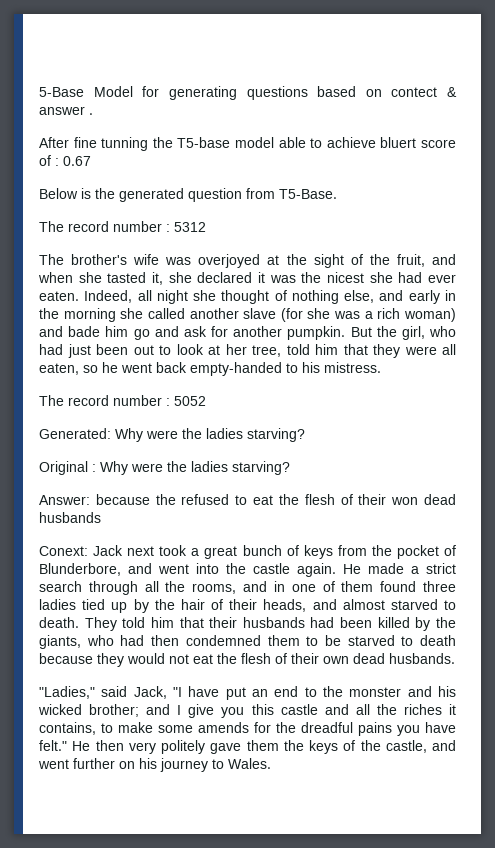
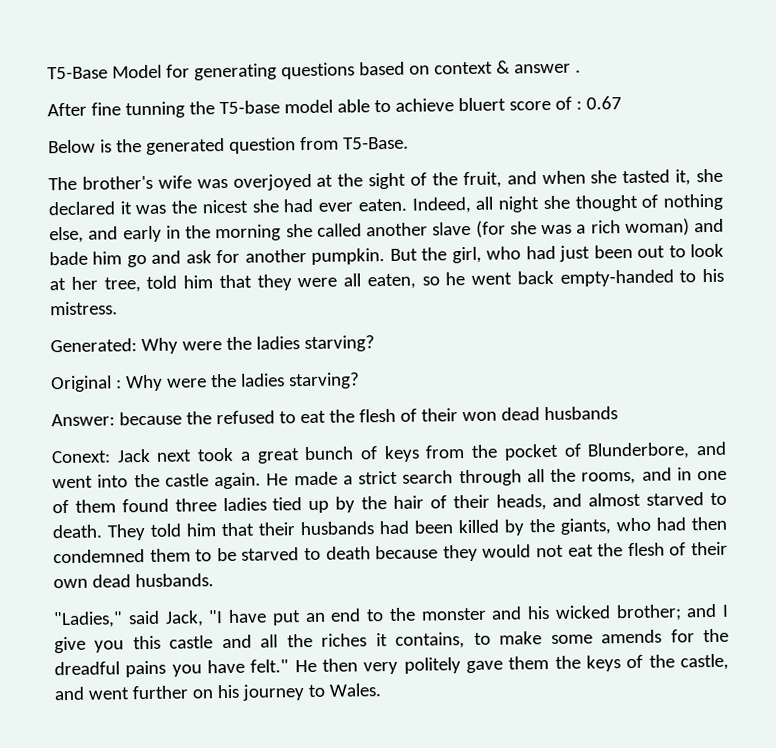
- 5-Base Model for generating questions based on contect & answer .
+ T5-Base Model for generating questions based on context & answer .
- The record number : 5312
- The record number : 5052

